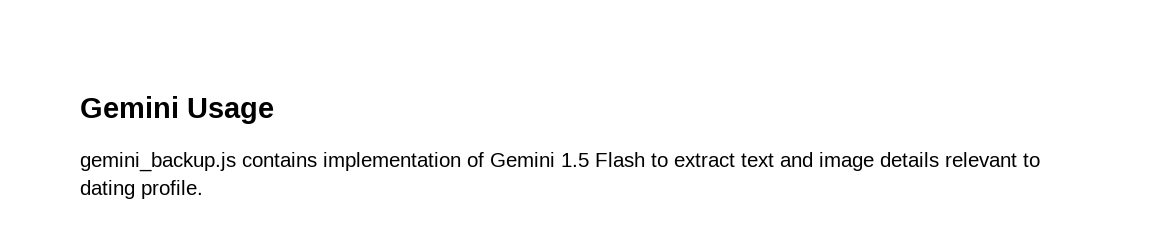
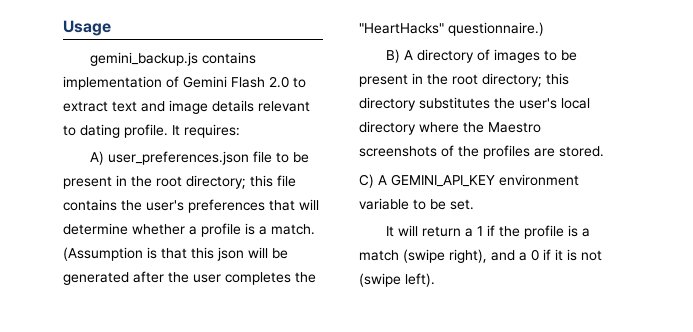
- Gemini Usage
+ Usage
- gemini_backup.js contains implementation of Gemini 1.5 Flash to extract text and image details relevant to dating profile.
+ gemini_backup.js contains implementation of Gemini Flash 2.0 to extract text and image details relevant to dating profile.
+ It requires:
+ A) user_preferences.json file to be present in the root directory; this file contains the user's preferences that will determine whether a profile is a match. (Assumption is that this json will be generated after the user completes the "HeartHacks" questionnaire.)
+ B) A directory of images to be present in the root directory; this directory substitutes the user's local directory where the Maestro screenshots of the profiles are stored.
+ C) A GEMINI_API_KEY environment variable to be set.
+ It will return a 1 if the profile is a match (swipe right), and a 0 if it is not (swipe left).

